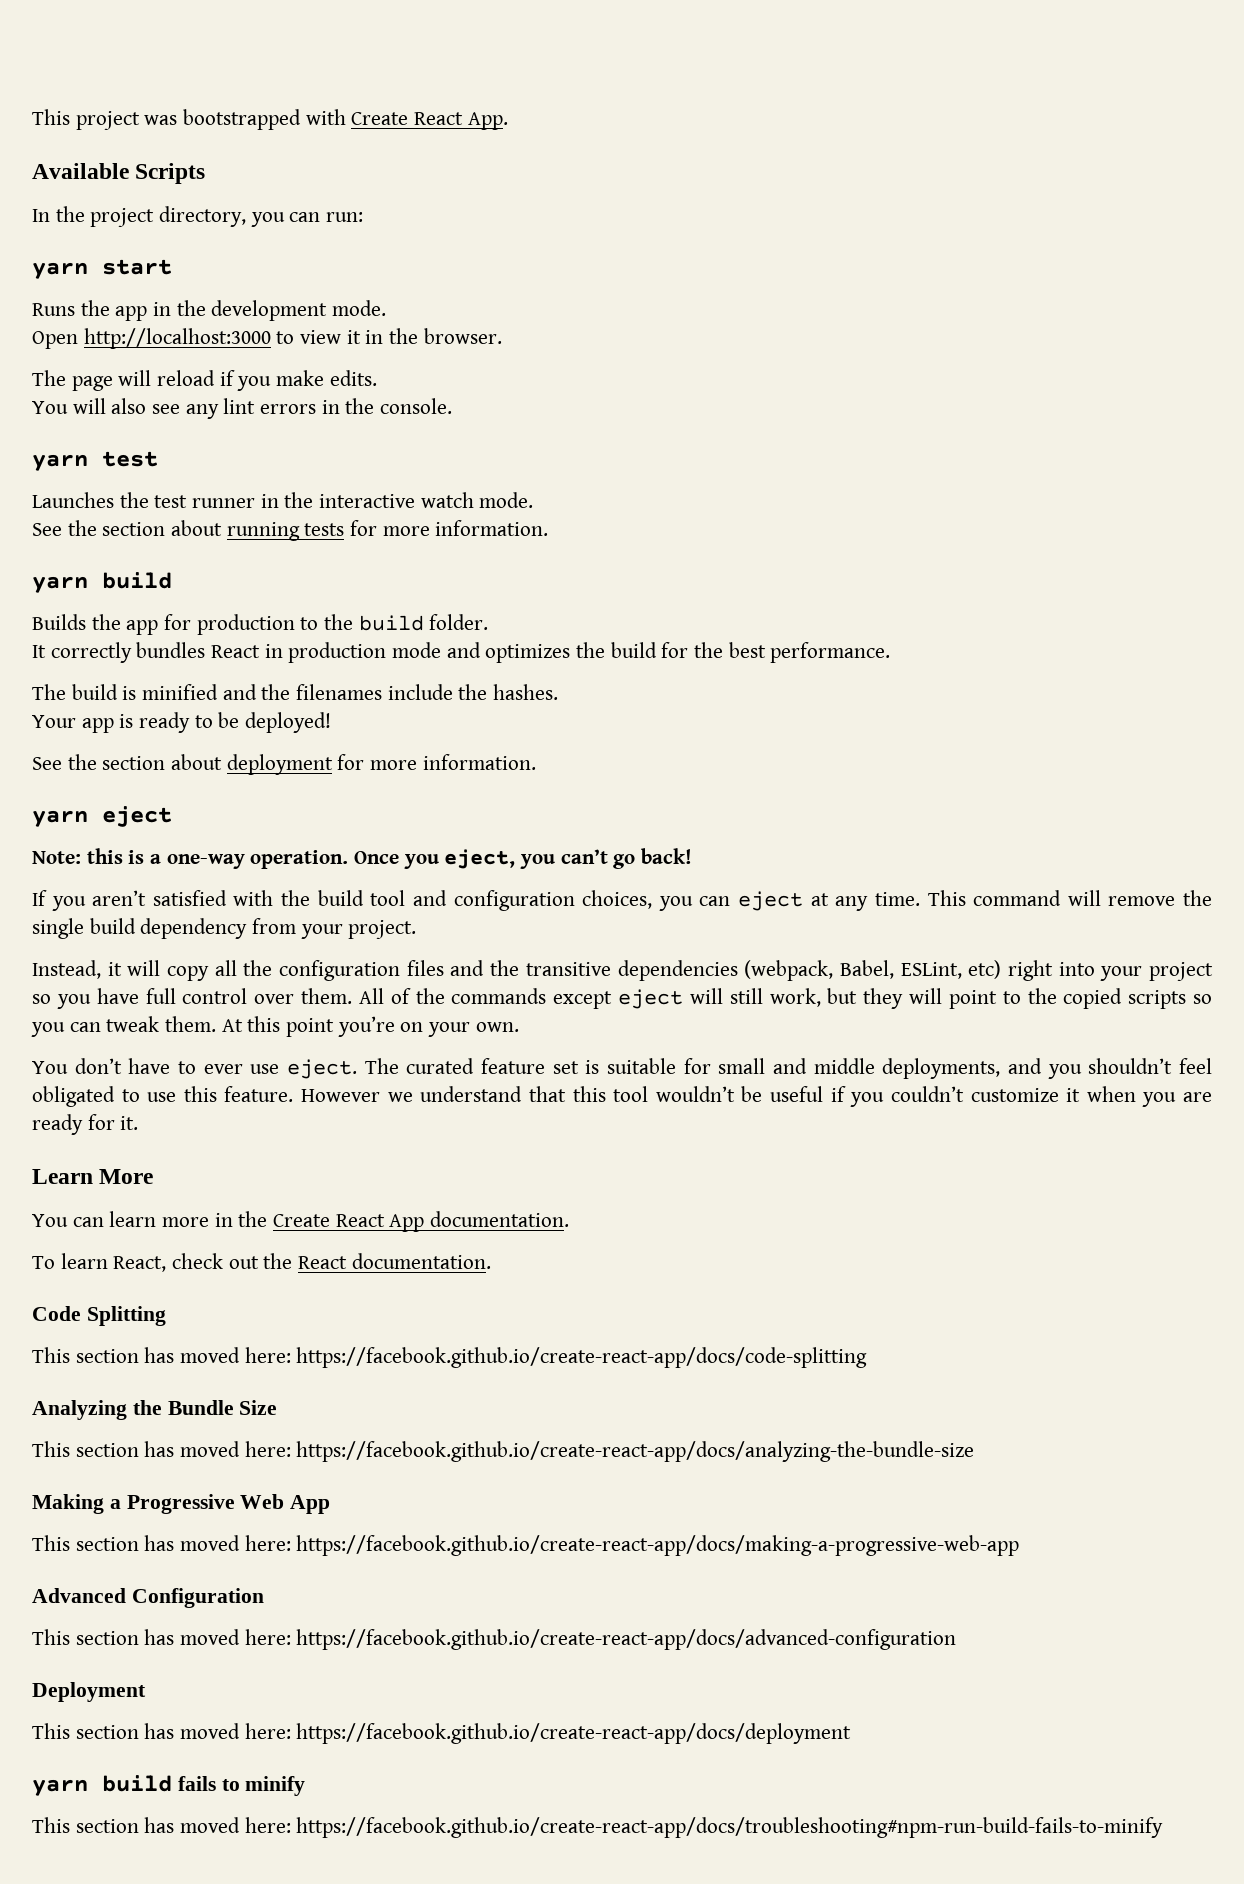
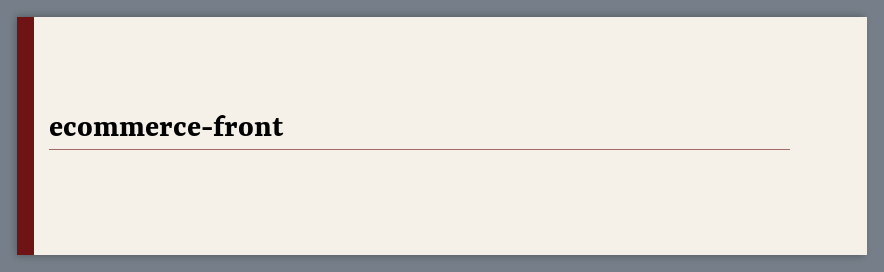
- This project was bootstrapped with Create React App.
- Available Scripts
- In the project directory, you can run:
- yarn start
- Runs the app in the development mode.
- Open http://localhost:3000 to view it in the browser.
- The page will reload if you make edits.
- You will also see any lint errors in the console.
- yarn test
- Launches the test runner in the interactive watch mode.
- See the section about running tests for more information.
- yarn build
- Builds the app for production to the build folder.
- It correctly bundles React in production mode and optimizes the build for the best performance.
- The build is minified and the filenames include the hashes.
- Your app is ready to be deployed!
- See the section about deployment for more information.
- yarn eject
- Note: this is a one-way operation. Once you eject, you can’t go back!
- If you aren’t satisfied with the build tool and configuration choices, you can eject at any time. This command will remove the single build dependency from your project.
- Instead, it will copy all the configuration files and the transitive dependencies (webpack, Babel, ESLint, etc) right into your project so you have full control over them. All of the commands except eject will still work, but they will point to the copied scripts so you can tweak them. At this point you’re on your own.
- You don’t have to ever use eject. The curated feature set is suitable for small and middle deployments, and you shouldn’t feel obligated to use this feature. However we understand that this tool wouldn’t be useful if you couldn’t customize it when you are ready for it.
- Learn More
- You can learn more in the Create React App documentation.
- To learn React, check out the React documentation.
- Code Splitting
- This section has moved here: https://facebook.github.io/create-react-app/docs/code-splitting
- Analyzing the Bundle Size
- This section has moved here: https://facebook.github.io/create-react-app/docs/analyzing-the-bundle-size
- Making a Progressive Web App
- This section has moved here: https://facebook.github.io/create-react-app/docs/making-a-progressive-web-app
- Advanced Configuration
- This section has moved here: https://facebook.github.io/create-react-app/docs/advanced-configuration
- Deployment
- This section has moved here: https://facebook.github.io/create-react-app/docs/deployment
- yarn build fails to minify
- This section has moved here: https://facebook.github.io/create-react-app/docs/troubleshooting#npm-run-build-fails-to-minify
+ ecommerce-front

